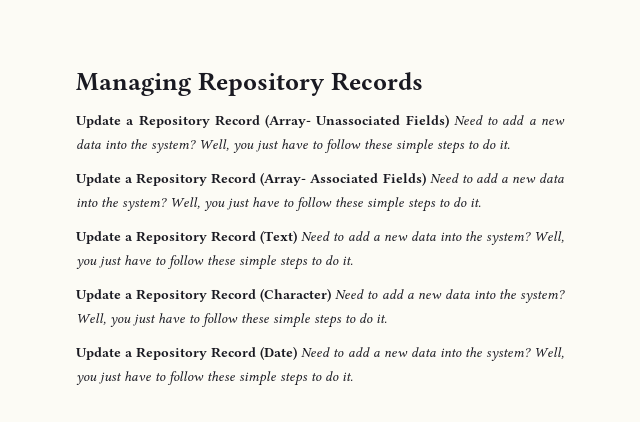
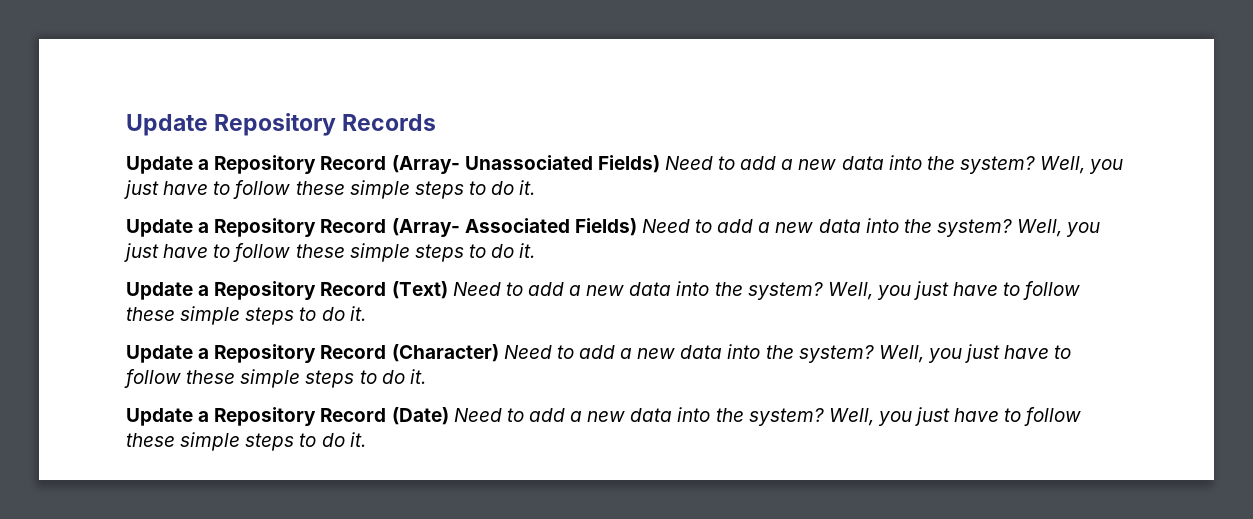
- Managing Repository Records
+ Update Repository Records

